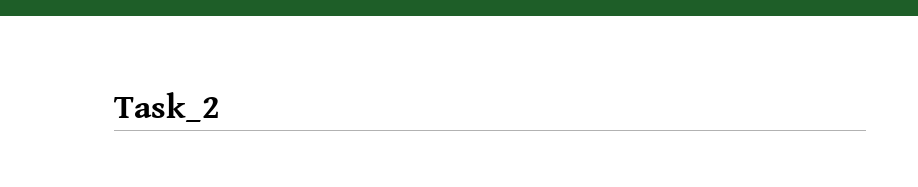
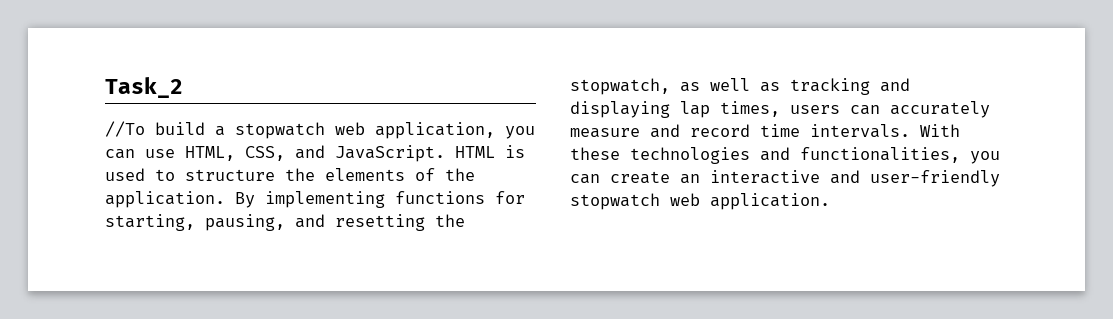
+ //To build a stopwatch web application, you can use HTML, CSS, and JavaScript. HTML is used to structure the elements of the application. By implementing functions for starting, pausing, and resetting the stopwatch, as well as tracking and displaying lap times, users can accurately measure and record time intervals. With these technologies and functionalities, you can create an interactive and user-friendly stopwatch web application.

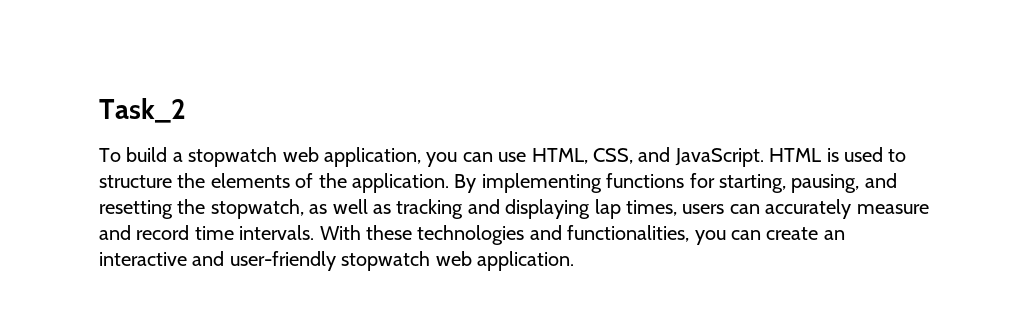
- //To build a stopwatch web application, you can use HTML, CSS, and JavaScript.
+ To build a stopwatch web application, you can use HTML, CSS, and JavaScript.

